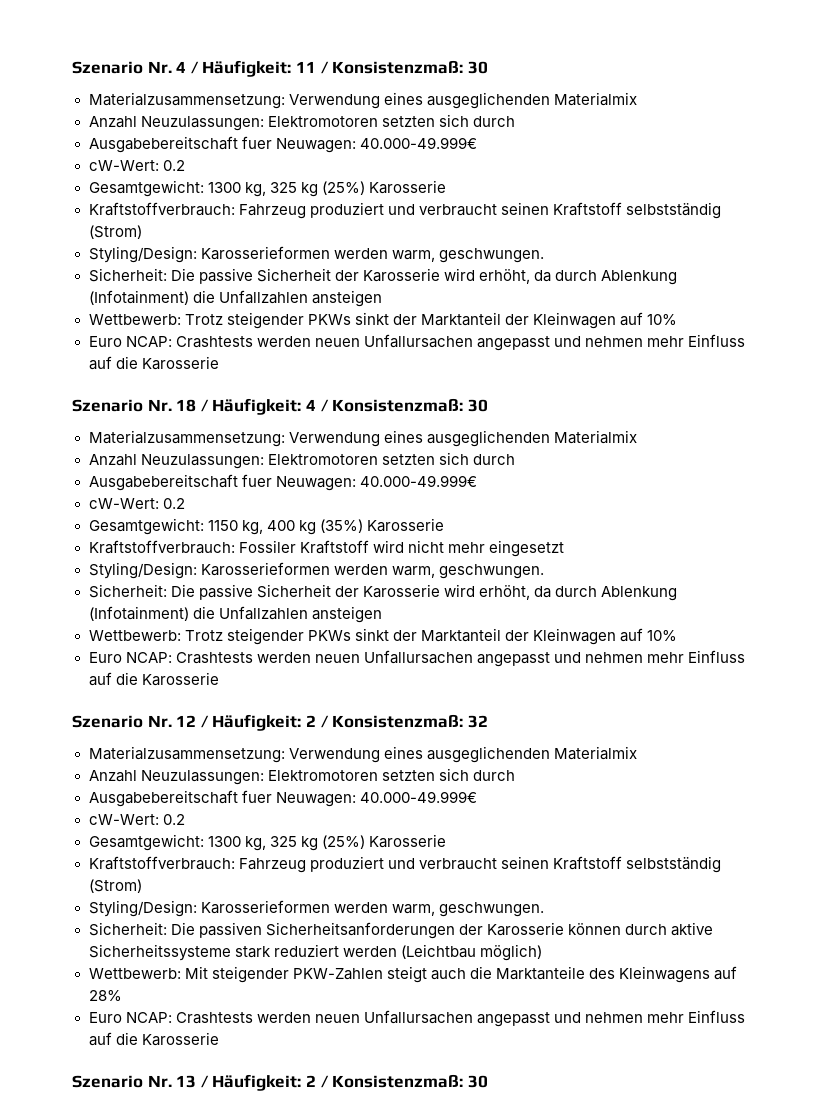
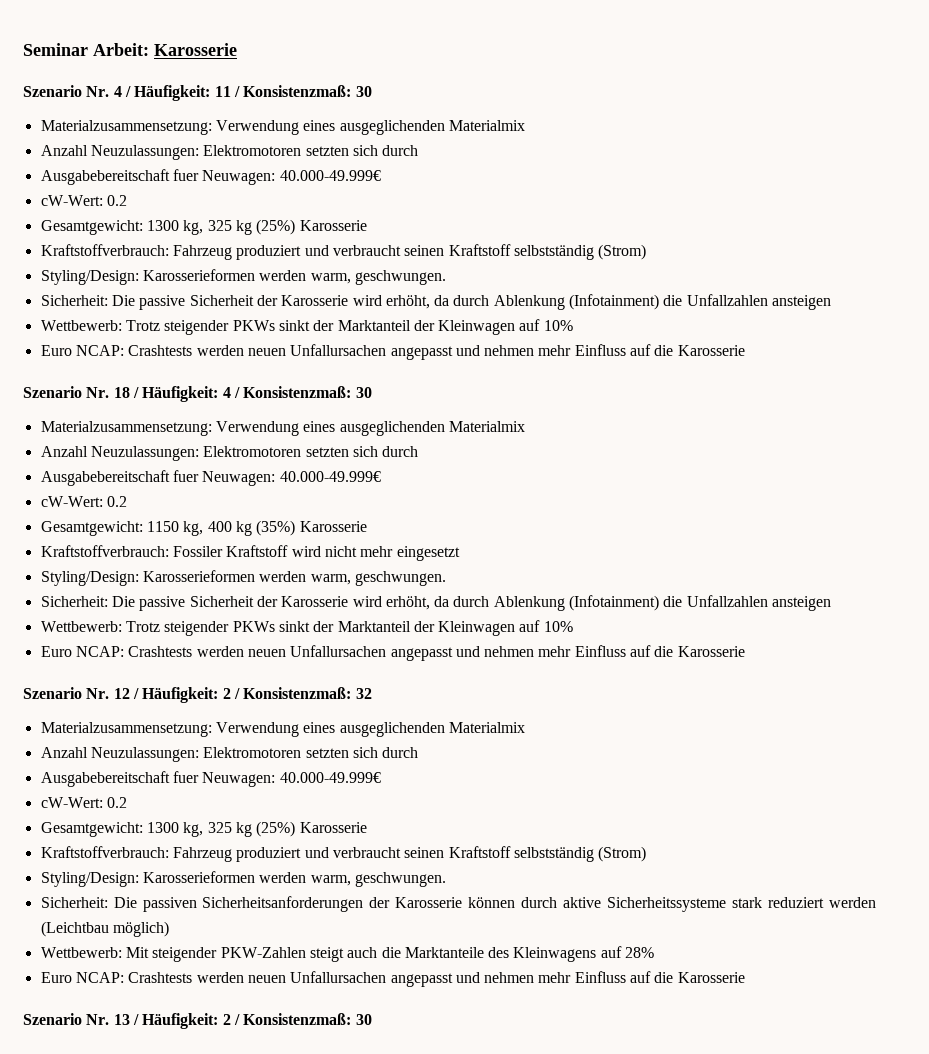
+ Seminar Arbeit: Karosserie

